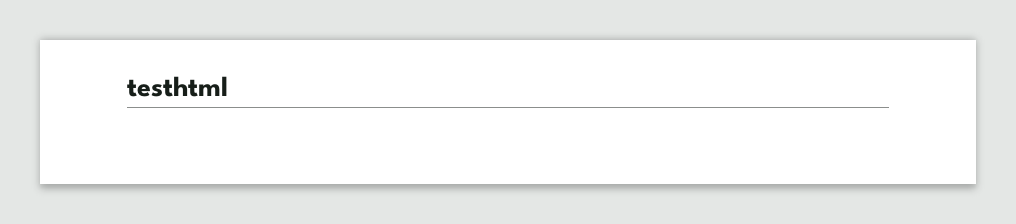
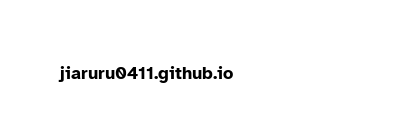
- testhtml
+ jiaruru0411.github.io

